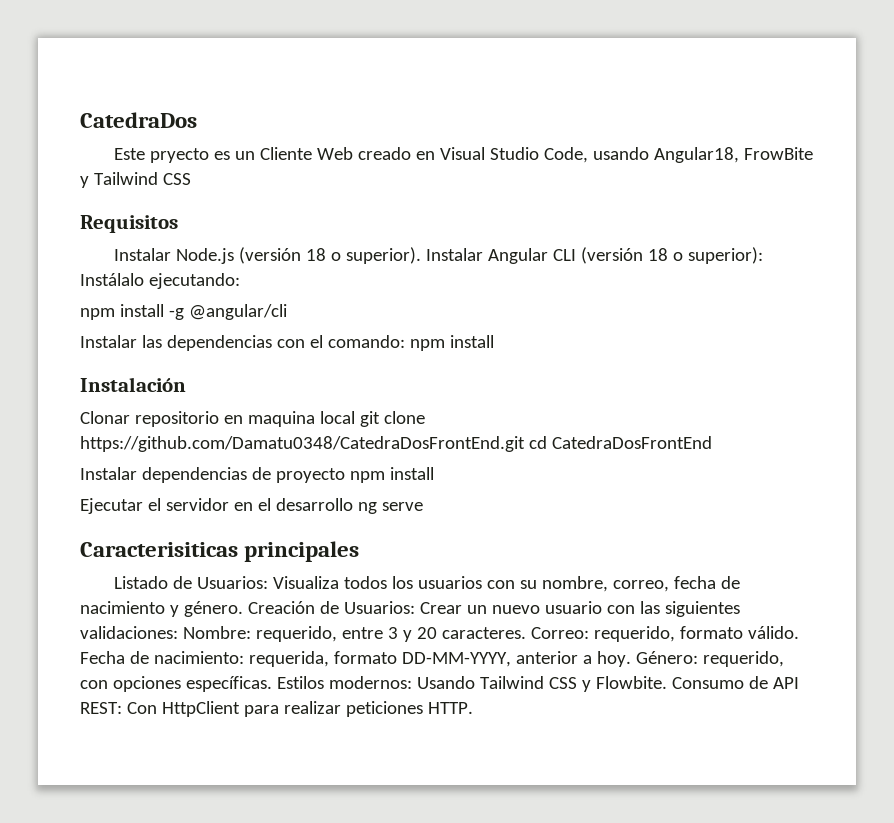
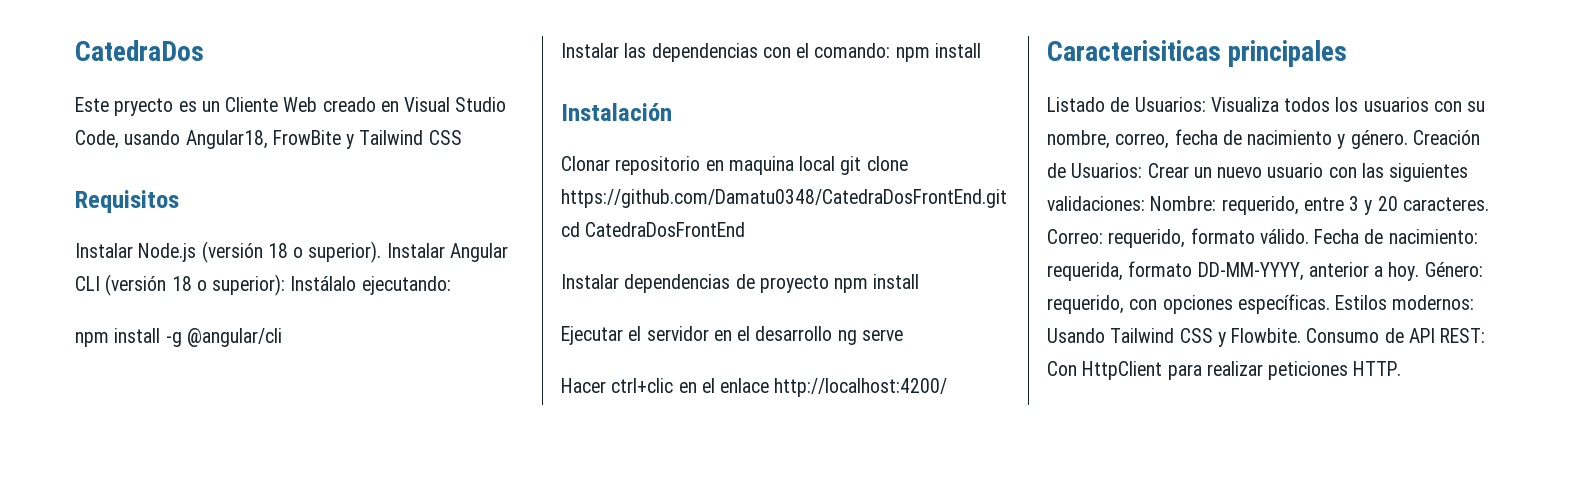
+ Hacer ctrl+clic en el enlace http://localhost:4200/

